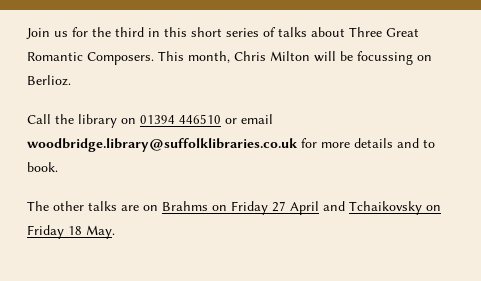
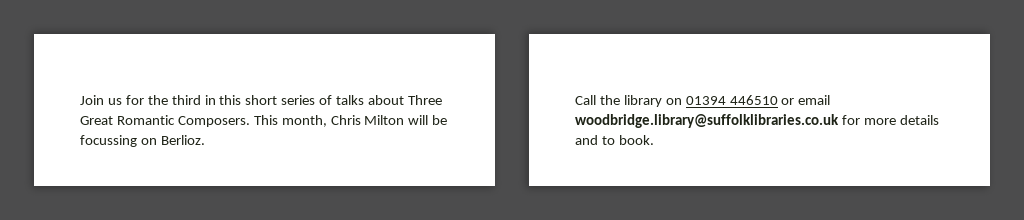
- The other talks are on Brahms on Friday 27 April and Tchaikovsky on Friday 18 May.

